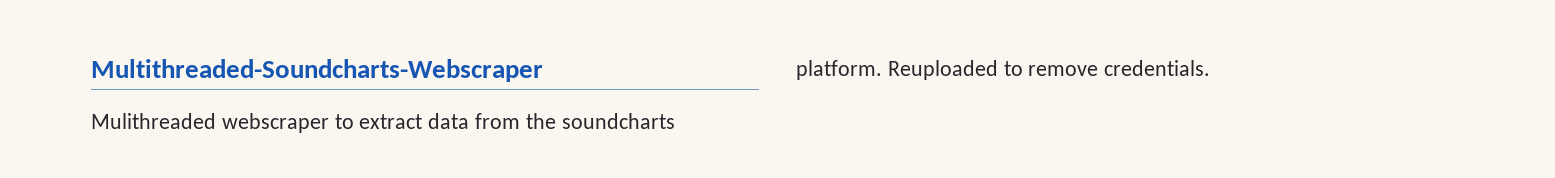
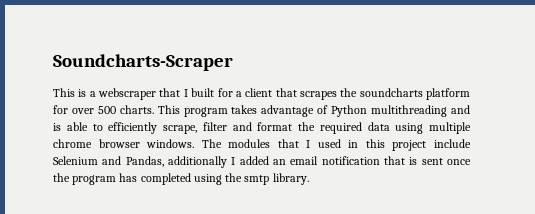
- Multithreaded-Soundcharts-Webscraper
- Mulithreaded webscraper to extract data from the soundcharts platform. Reuploaded to remove credentials.
+ Soundcharts-Scraper
+ This is a webscraper that I built for a client that scrapes the soundcharts platform for over 500 charts. This program takes advantage of Python multithreading and is able to efficiently scrape, filter and format the required data using multiple chrome browser windows. The modules that I used in this project include Selenium and Pandas, additionally I added an email notification that is sent once the program has completed using the smtp library.

